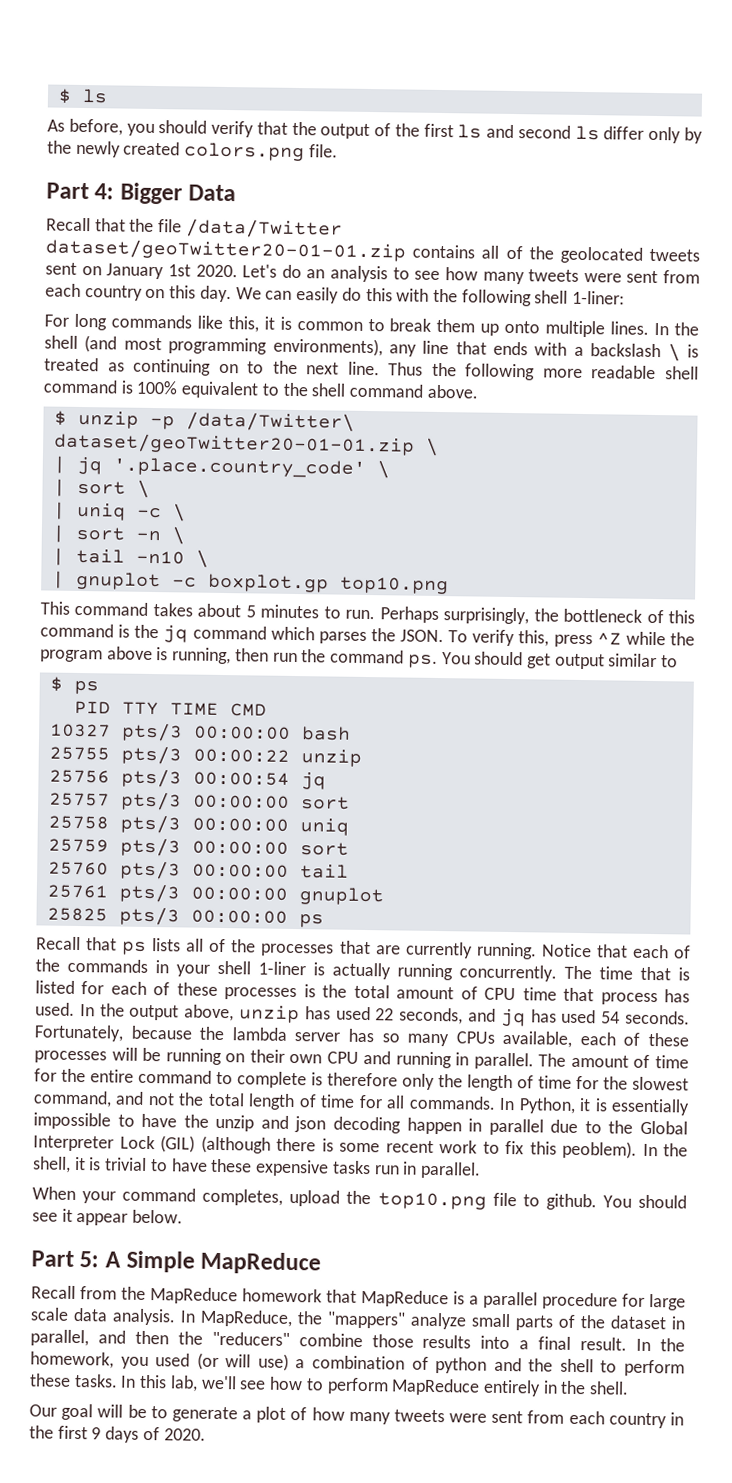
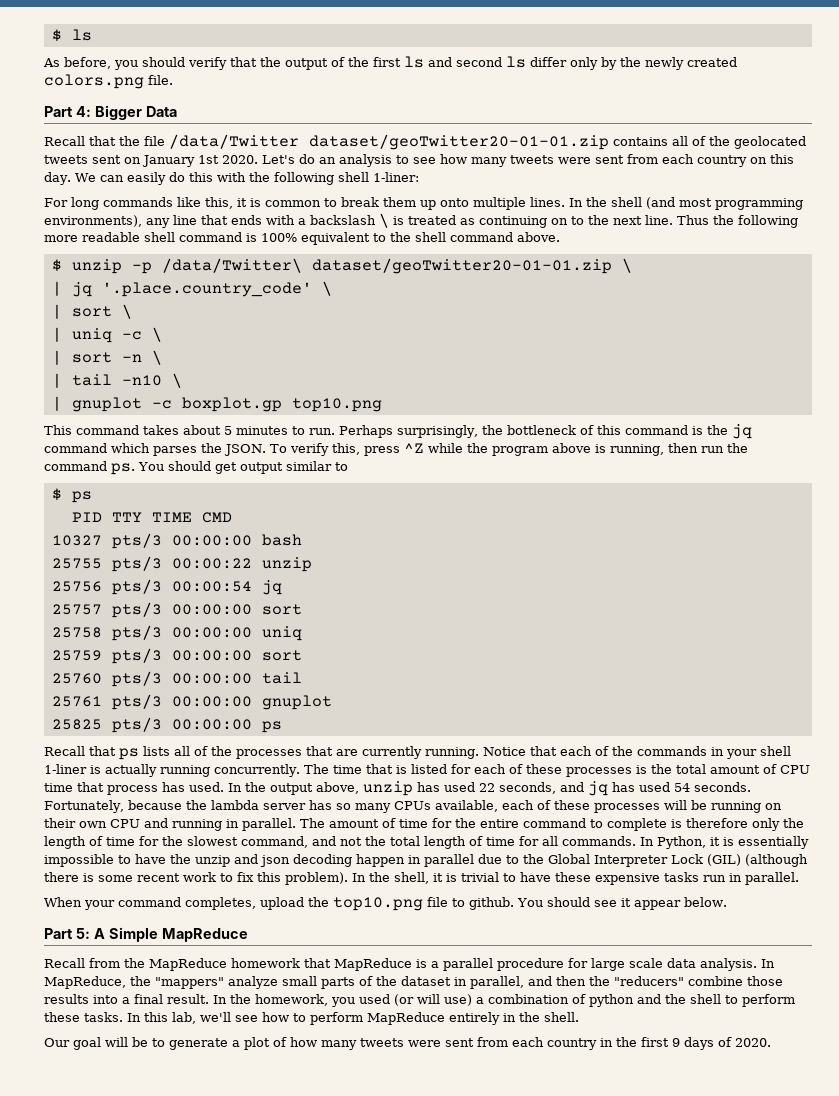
- In Python, it is essentially impossible to have the unzip and json decoding happen in parallel due to the Global Interpreter Lock (GIL) (although there is some recent work to fix this peoblem).
+ In Python, it is essentially impossible to have the unzip and json decoding happen in parallel due to the Global Interpreter Lock (GIL) (although there is some recent work to fix this problem).

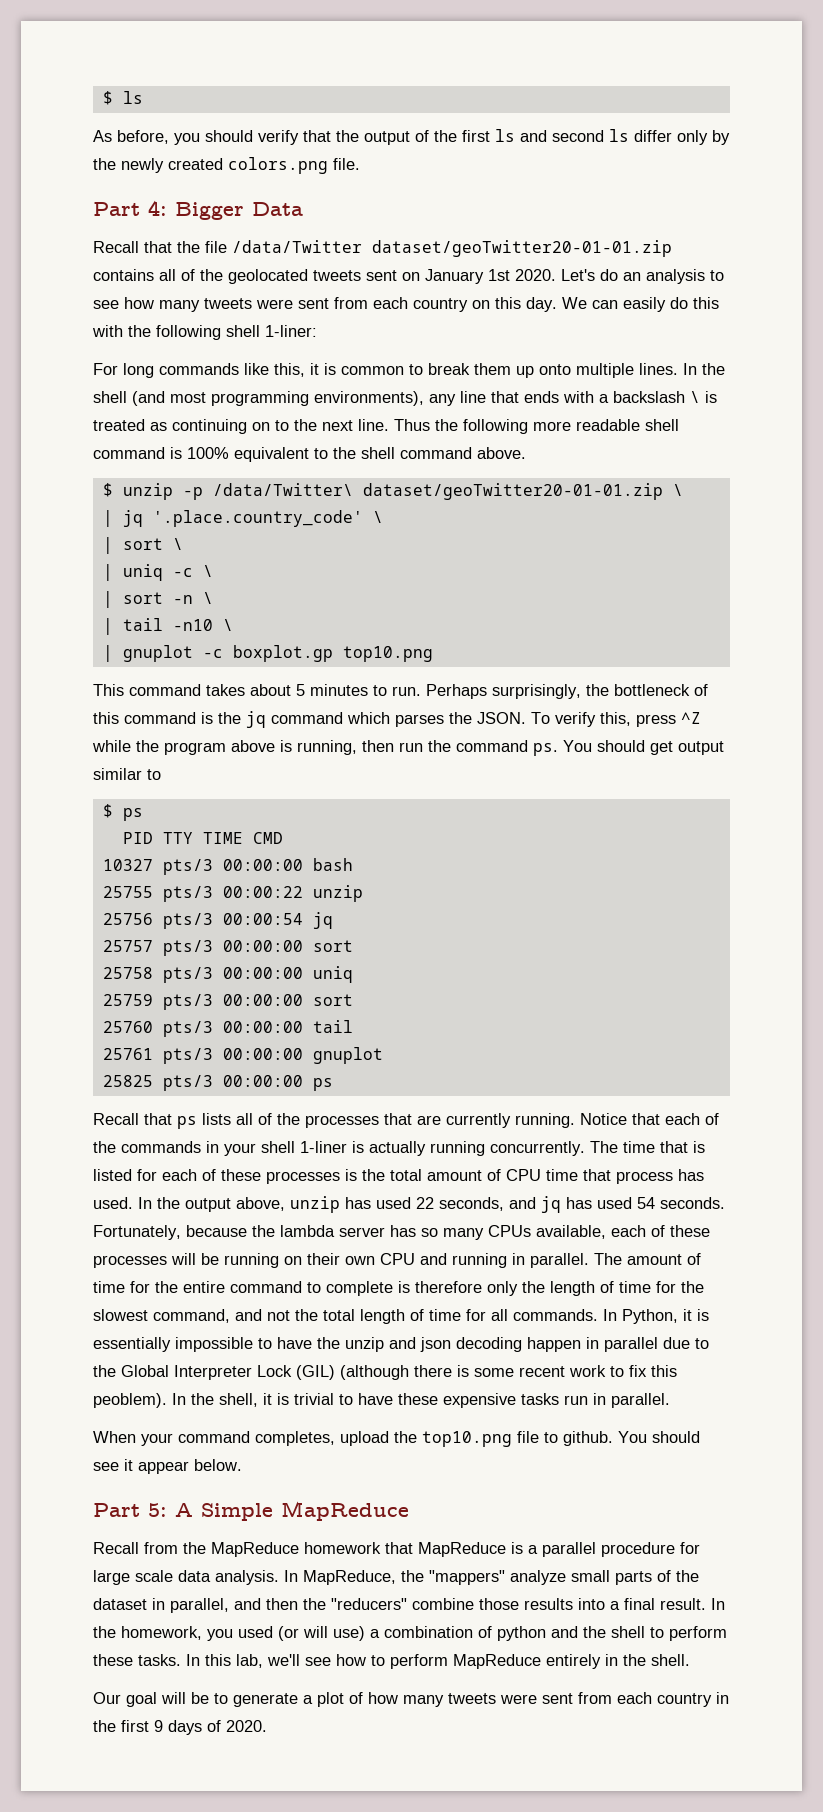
- In Python, it is essentially impossible to have the unzip and json decoding happen in parallel due to the Global Interpreter Lock (GIL) (although there is some recent work to fix this problem).
+ In Python, it is essentially impossible to have the unzip and json decoding happen in parallel due to the Global Interpreter Lock (GIL) (although there is some recent work to fix this peoblem).

